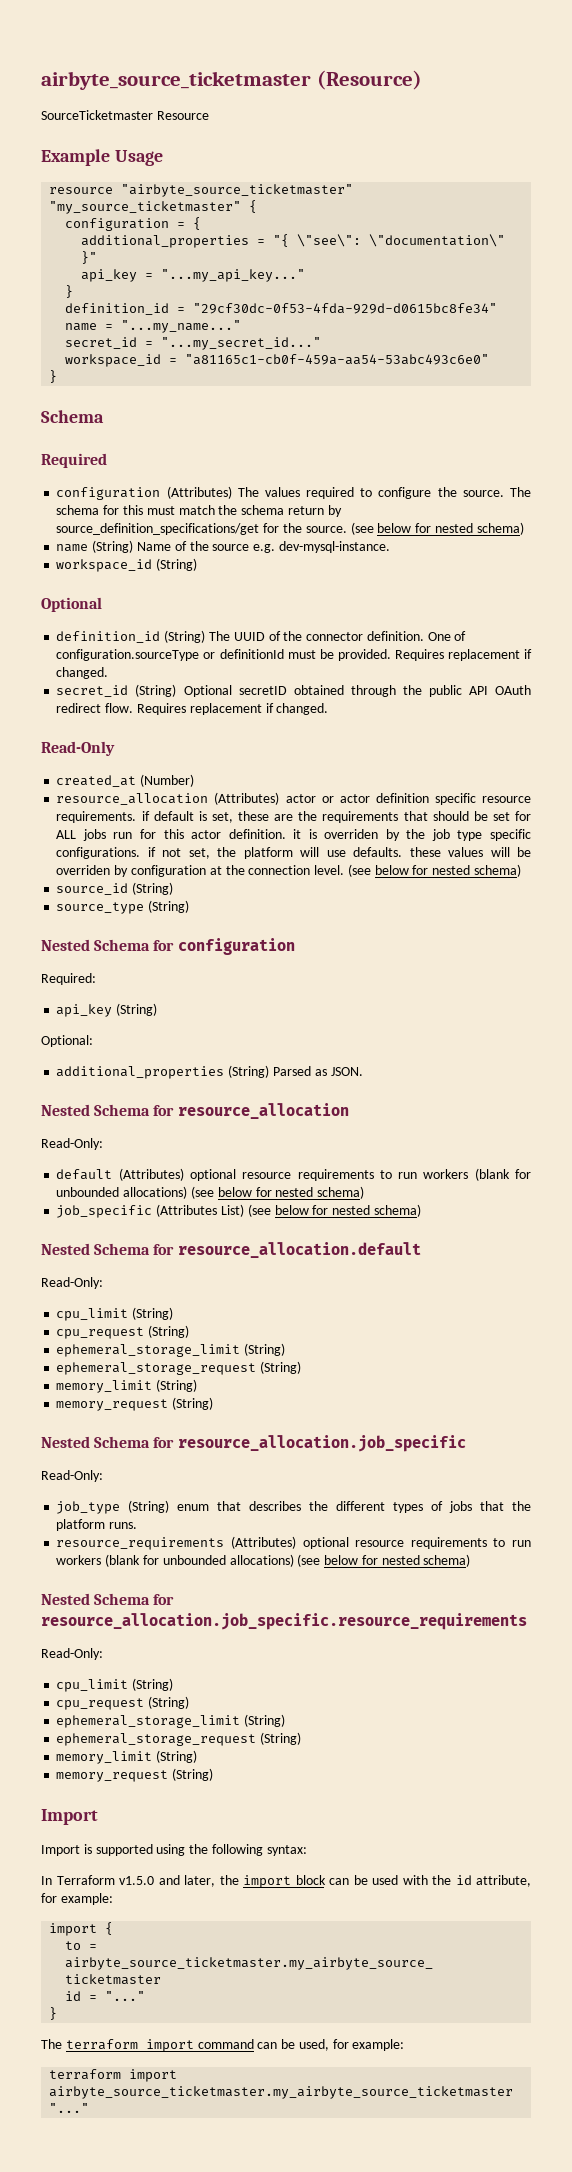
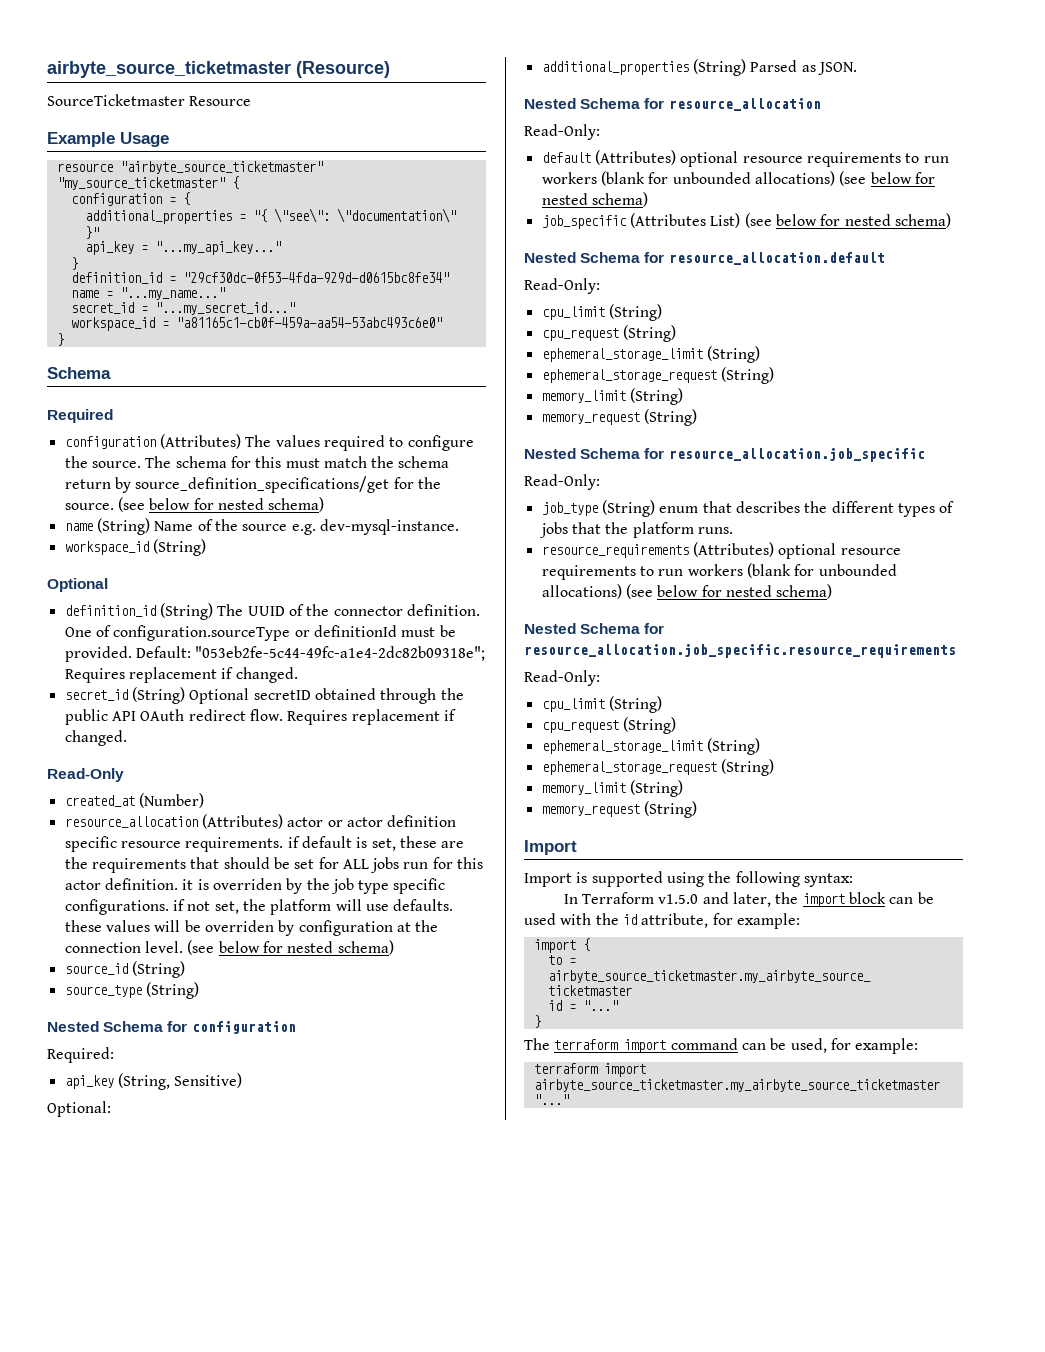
- One of configuration.sourceType or definitionId must be provided. Requires replacement if changed.
+ One of configuration.sourceType or definitionId must be provided. Default: "053eb2fe-5c44-49fc-a1e4-2dc82b09318e"; Requires replacement if changed.
- api_key (String)
+ api_key (String, Sensitive)

